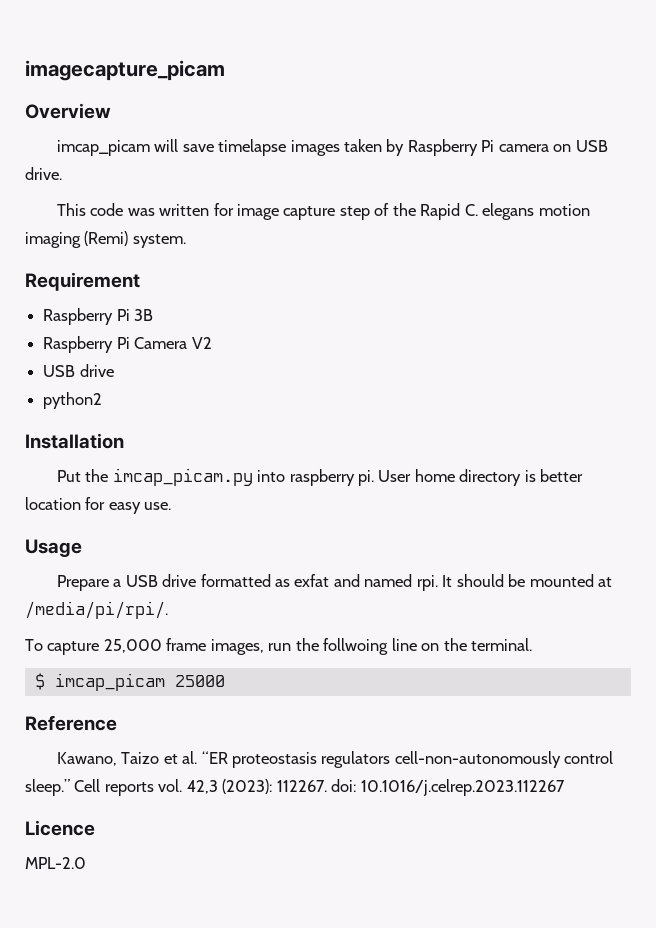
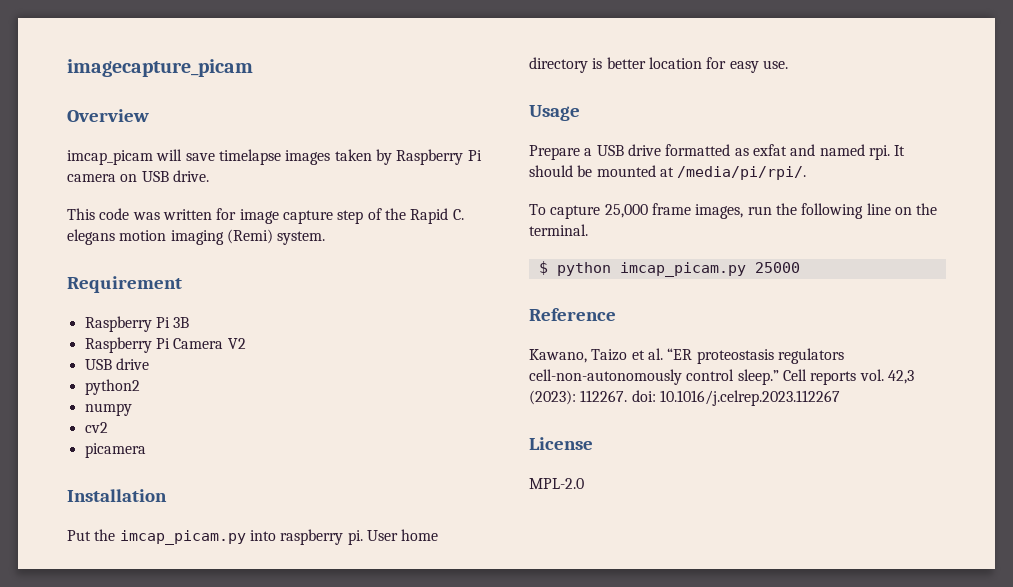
+ numpy
+ cv2
+ picamera
- To capture 25,000 frame images, run the follwoing line on the terminal.
+ To capture 25,000 frame images, run the following line on the terminal.
- $ imcap_picam 25000
+ $ python imcap_picam.py 25000
- Licence
+ License

